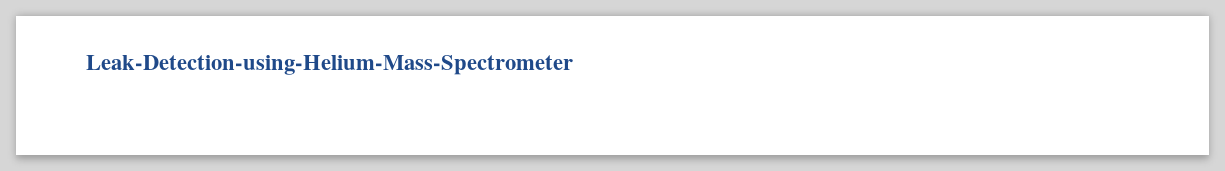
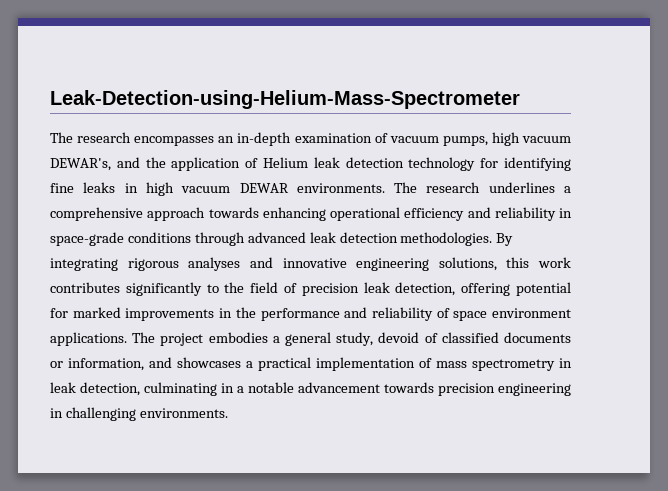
+ The research encompasses an in-depth examination of vacuum pumps, high vacuum DEWAR's, and the application of Helium leak detection technology for identifying fine leaks in high vacuum DEWAR environments. The research underlines a comprehensive approach towards enhancing operational efficiency and reliability in space-grade conditions through advanced leak detection methodologies. By integrating rigorous analyses and innovative engineering solutions, this work contributes significantly to the field of precision leak detection, offering potential for marked improvements in the performance and reliability of space environment applications. The project embodies a general study, devoid of classified documents or information, and showcases a practical implementation of mass spectrometry in leak detection, culminating in a notable advancement towards precision engineering in challenging environments.

